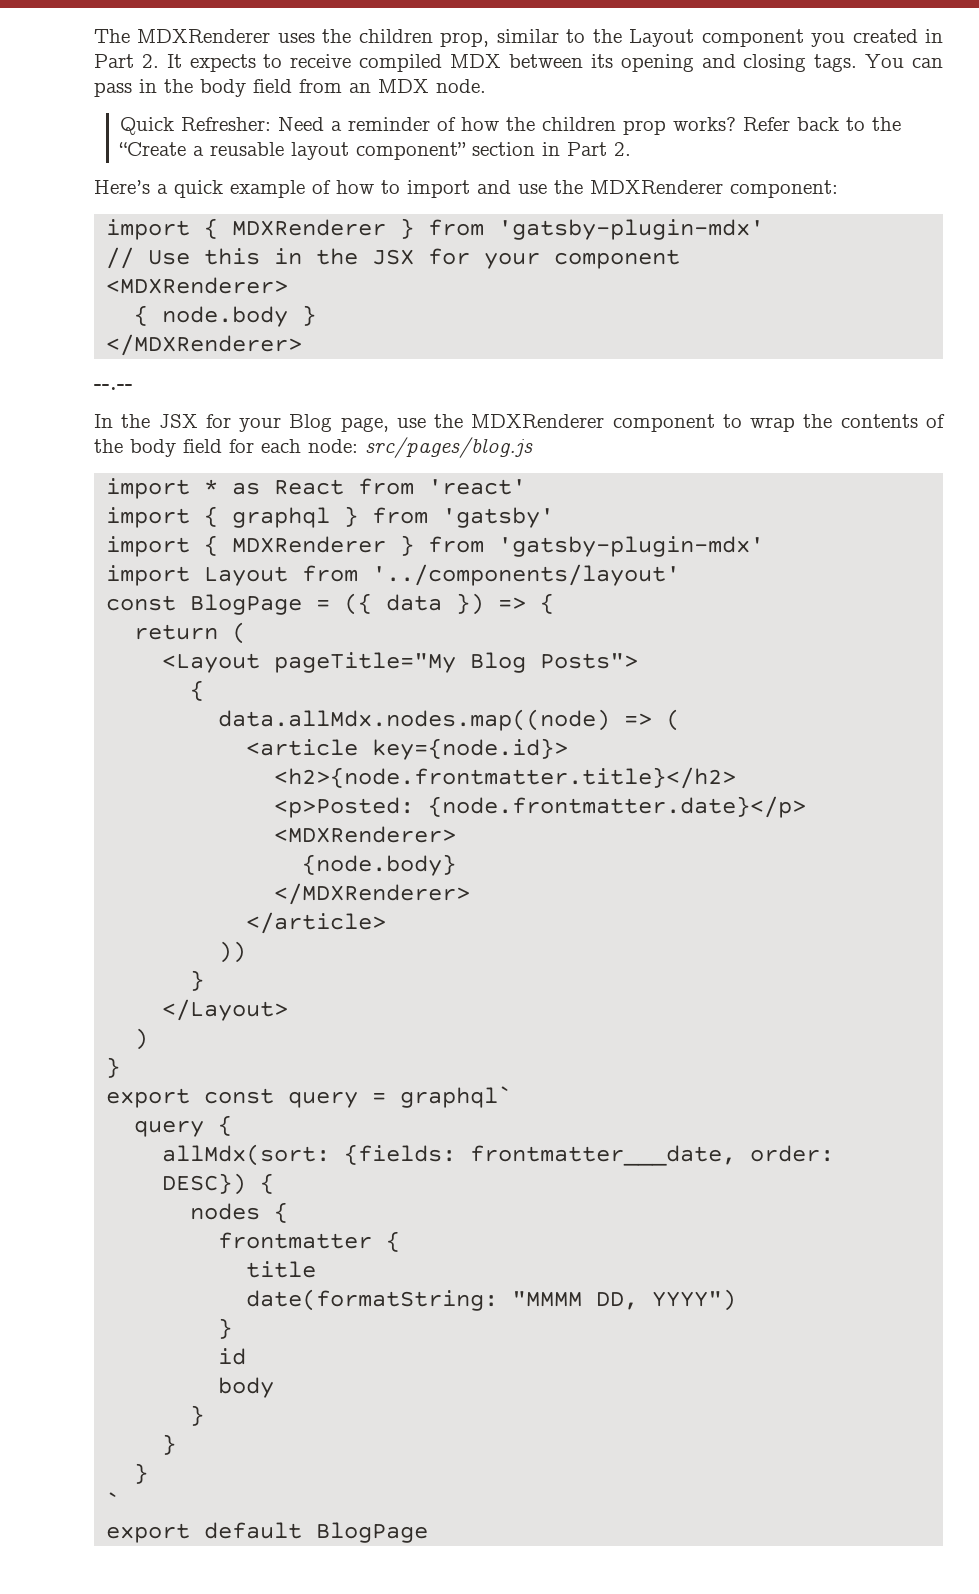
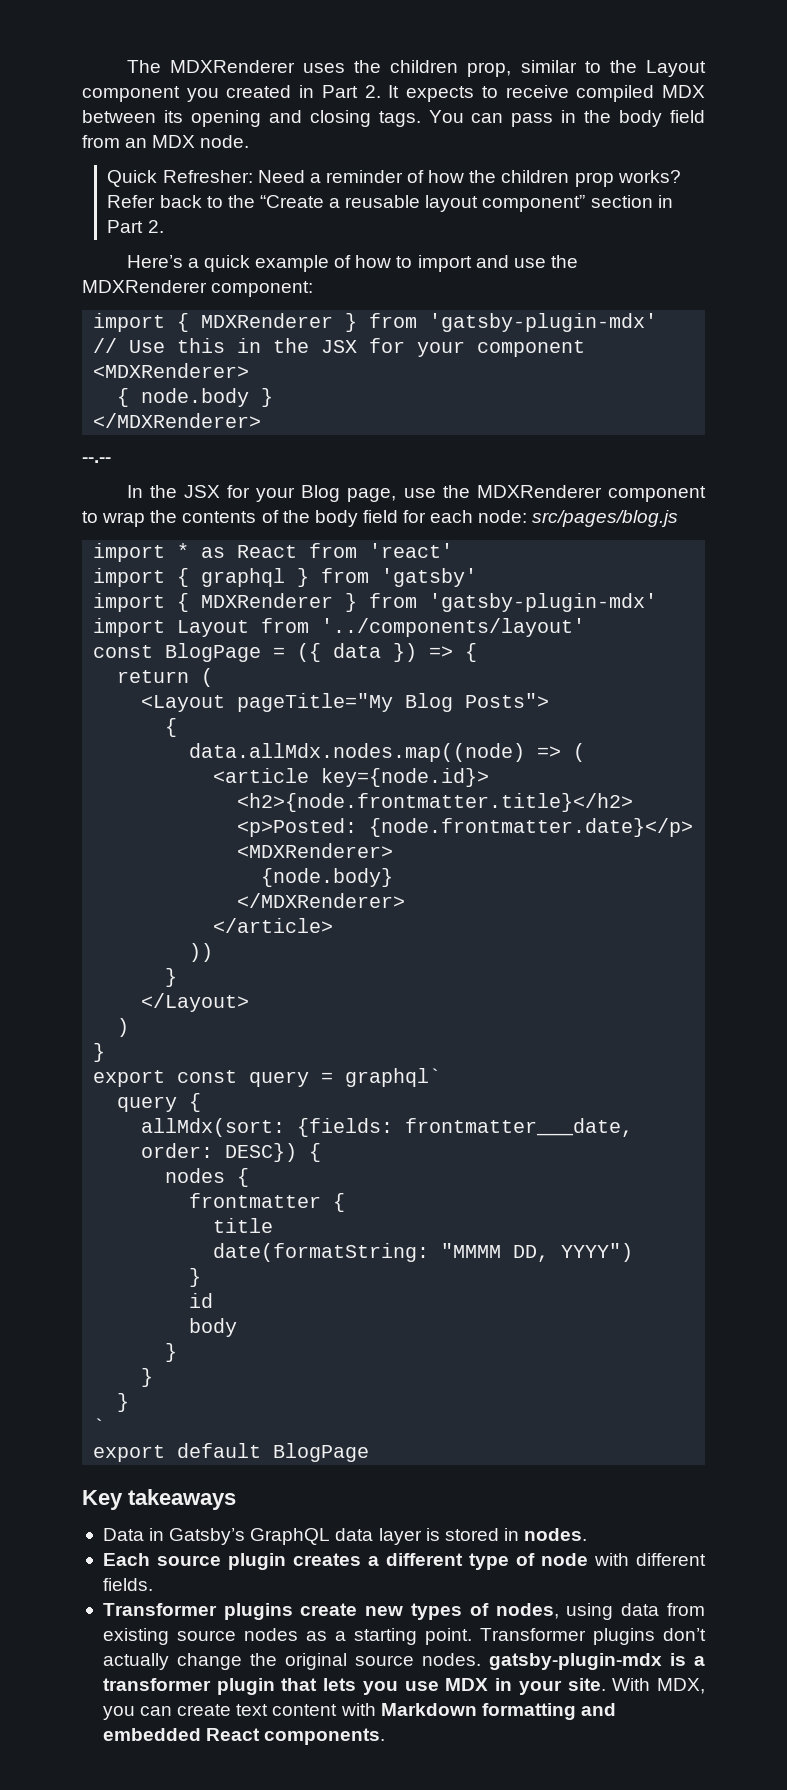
+ Key takeaways
+ Data in Gatsby’s GraphQL data layer is stored in nodes.
+ Each source plugin creates a different type of node with different fields.
+ Transformer plugins create new types of nodes, using data from existing source nodes as a starting point. Transformer plugins don’t actually change the original source nodes. gatsby-plugin-mdx is a transformer plugin that lets you use MDX in your site. With MDX, you can create text content with Markdown formatting and embedded React components.

